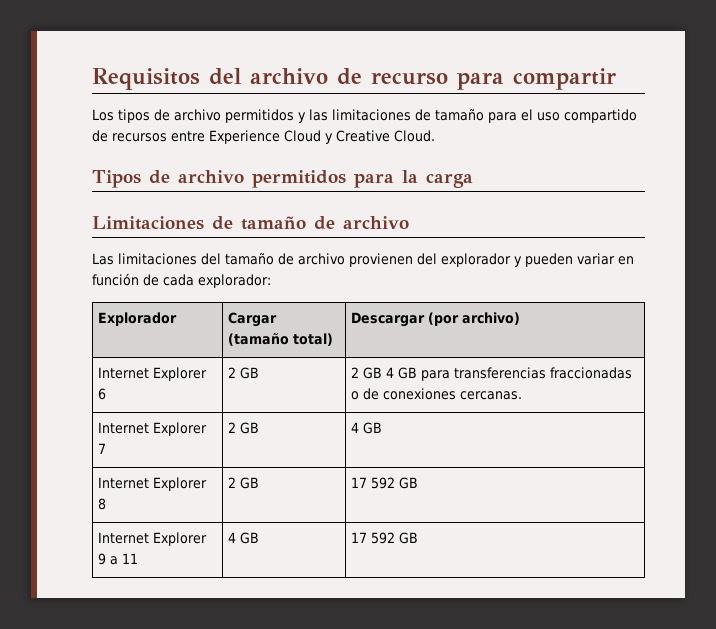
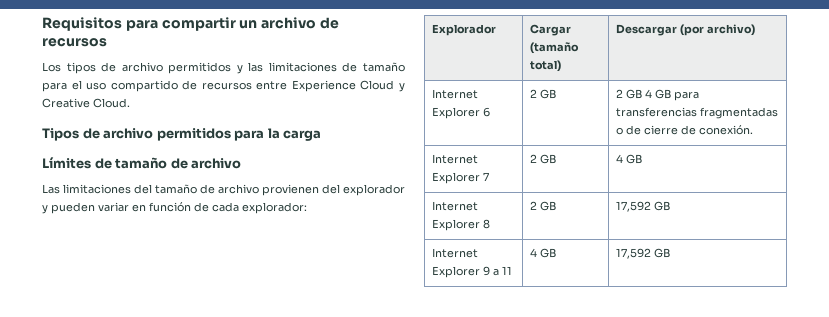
- Requisitos del archivo de recurso para compartir
+ Requisitos para compartir un archivo de recursos
- Limitaciones de tamaño de archivo
+ Límites de tamaño de archivo
- Internet Explorer 6 | 2 GB | 2 GB 4 GB para transferencias fraccionadas o de conexiones cercanas.
+ Internet Explorer 6 | 2 GB | 2 GB 4 GB para transferencias fragmentadas o de cierre de conexión.
- Internet Explorer 8 | 2 GB | 17 592 GB
+ Internet Explorer 8 | 2 GB | 17,592 GB
- Internet Explorer 9 a 11 | 4 GB | 17 592 GB
+ Internet Explorer 9 a 11 | 4 GB | 17,592 GB

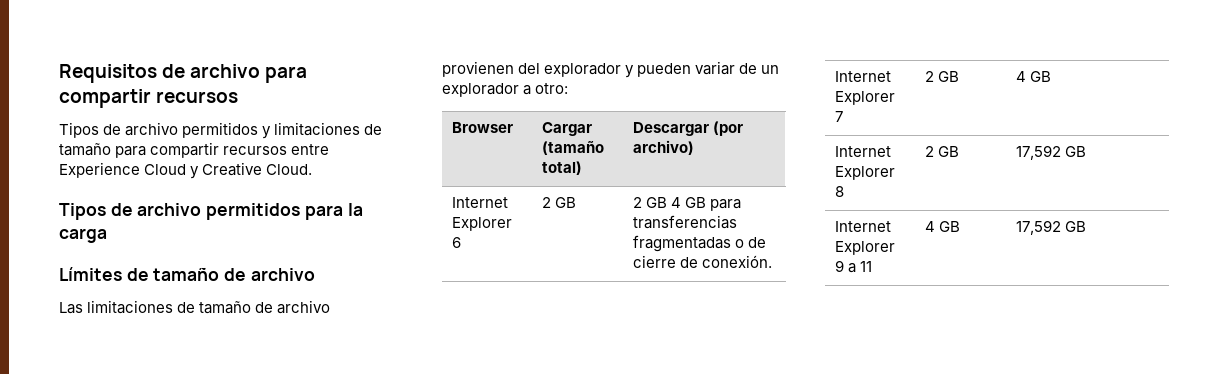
- Requisitos para compartir un archivo de recursos
+ Requisitos de archivo para compartir recursos
- Los tipos de archivo permitidos y las limitaciones de tamaño para el uso compartido de recursos entre Experience Cloud y Creative Cloud.
+ Tipos de archivo permitidos y limitaciones de tamaño para compartir recursos entre Experience Cloud y Creative Cloud.
- Las limitaciones del tamaño de archivo provienen del explorador y pueden variar en función de cada explorador:
- Explorador | Cargar (tamaño total) | Descargar (por archivo)
+ Las limitaciones de tamaño de archivo provienen del explorador y pueden variar de un explorador a otro:
+ Browser | Cargar (tamaño total) | Descargar (por archivo)

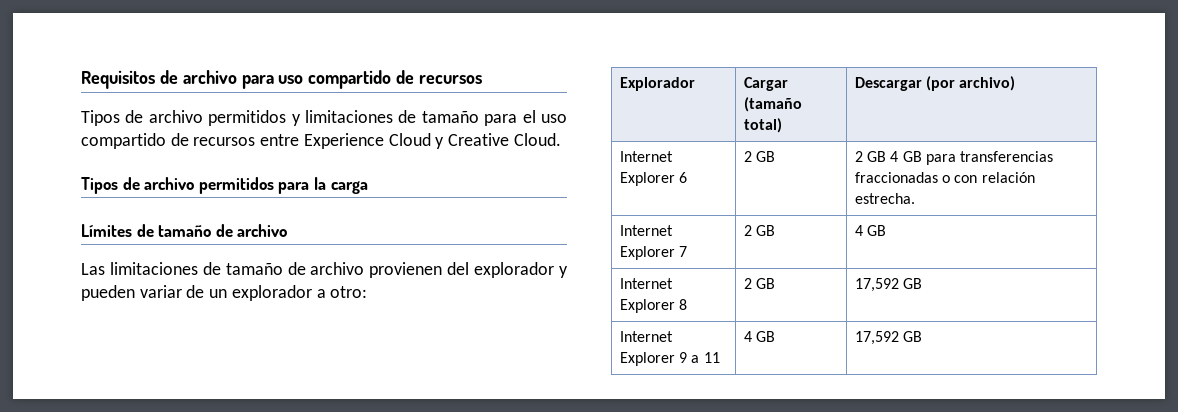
- Requisitos de archivo para compartir recursos
+ Requisitos de archivo para uso compartido de recursos
- Tipos de archivo permitidos y limitaciones de tamaño para compartir recursos entre Experience Cloud y Creative Cloud.
+ Tipos de archivo permitidos y limitaciones de tamaño para el uso compartido de recursos entre Experience Cloud y Creative Cloud.
- Browser | Cargar (tamaño total) | Descargar (por archivo)
+ Explorador | Cargar (tamaño total) | Descargar (por archivo)
- Internet Explorer 6 | 2 GB | 2 GB 4 GB para transferencias fragmentadas o de cierre de conexión.
+ Internet Explorer 6 | 2 GB | 2 GB 4 GB para transferencias fraccionadas o con relación estrecha.

